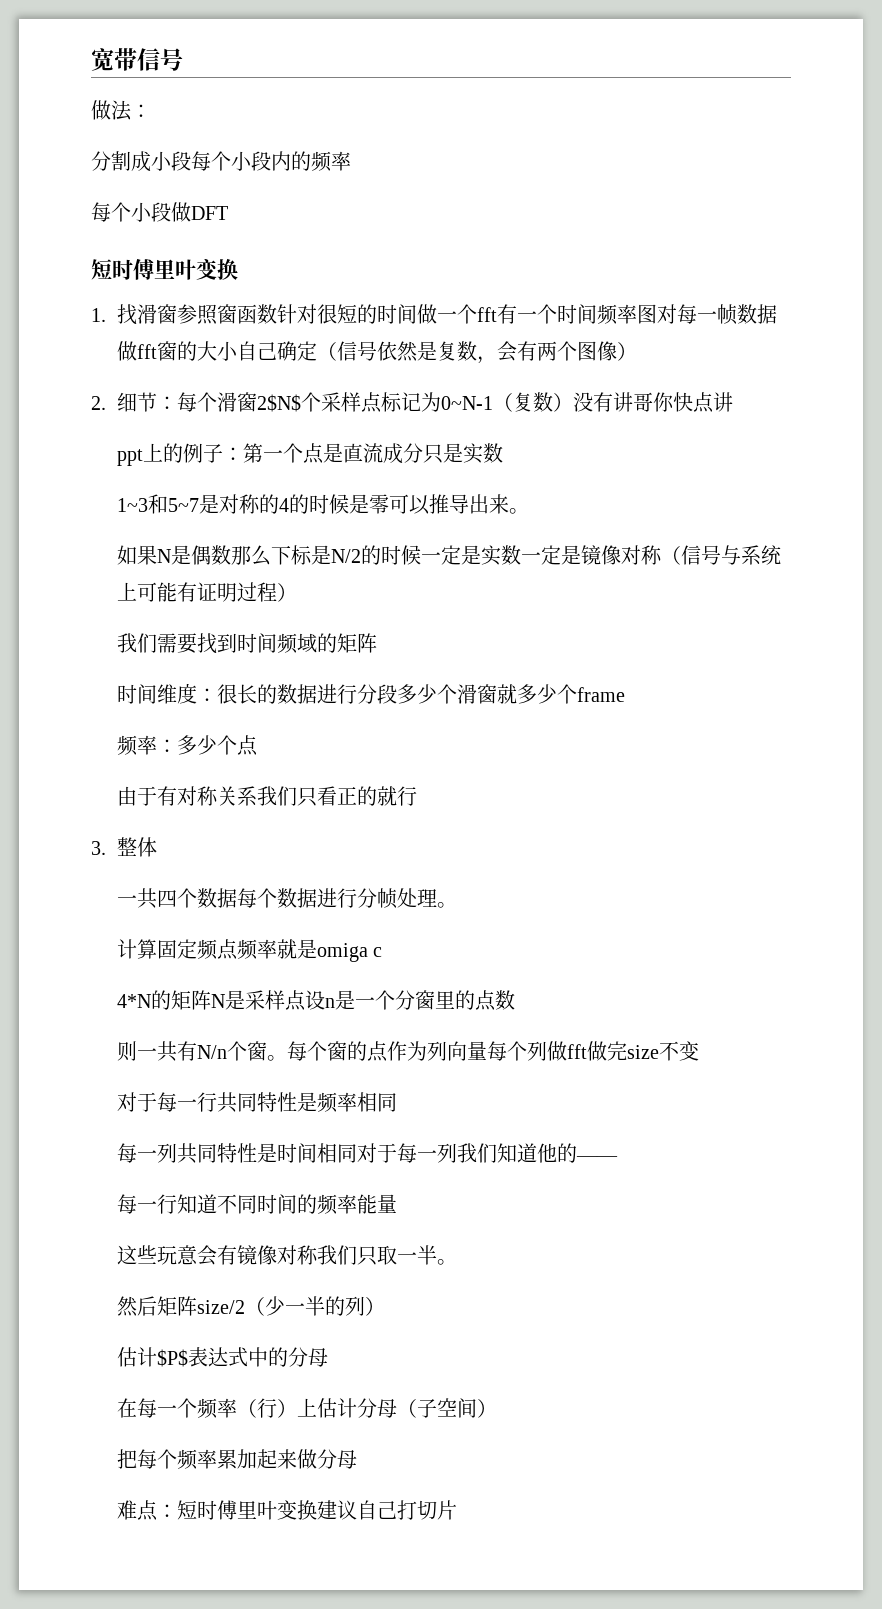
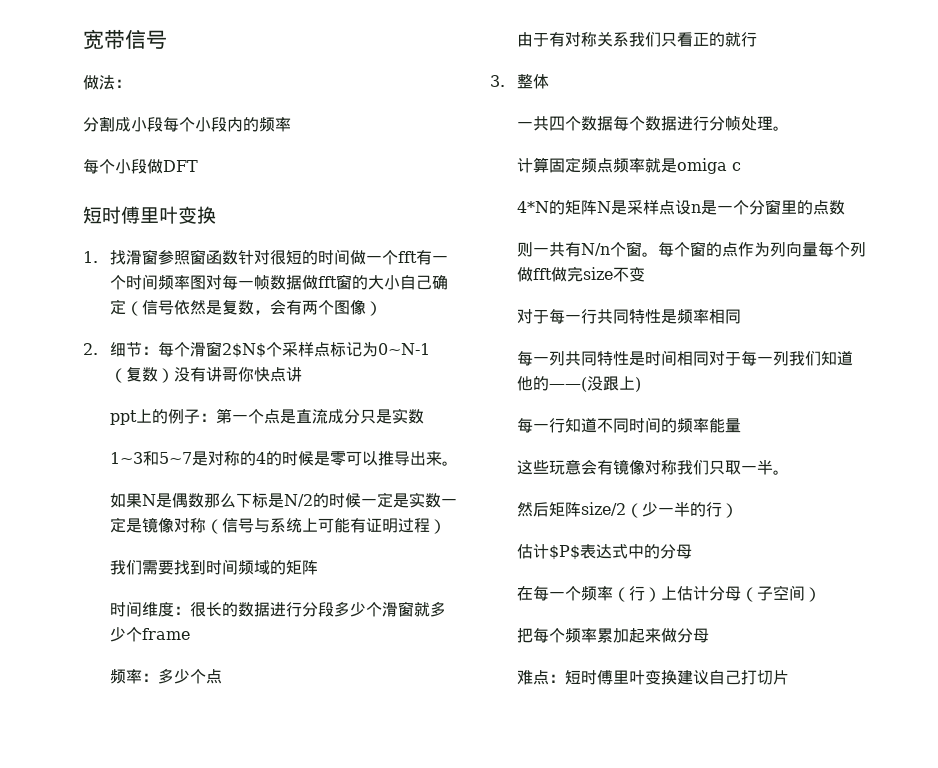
- 每一列共同特性是时间相同对于每一列我们知道他的——
+ 每一列共同特性是时间相同对于每一列我们知道他的——(没跟上)
- 然后矩阵size/2（少一半的列）
+ 然后矩阵size/2（少一半的行）

